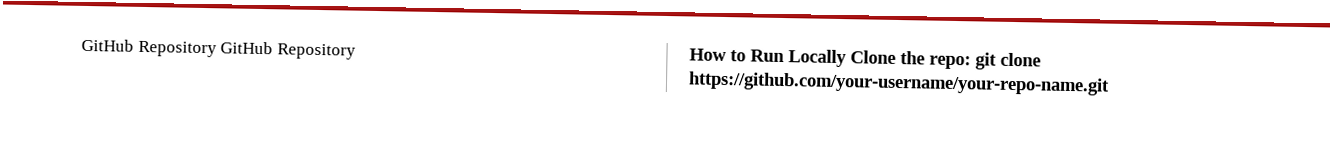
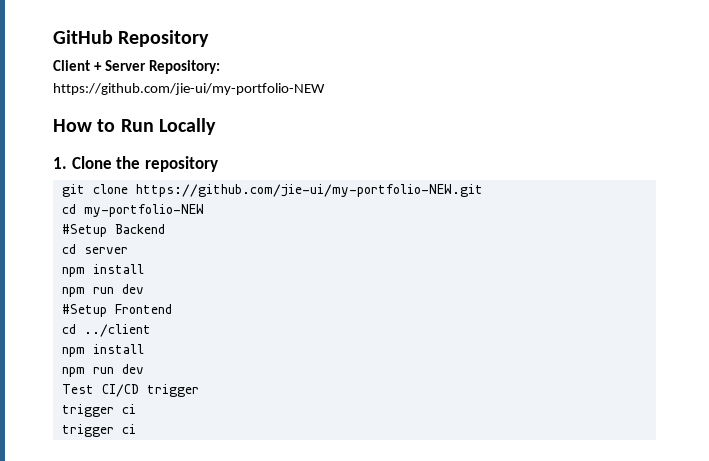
- GitHub Repository GitHub Repository
+ GitHub Repository
+ Client + Server Repository:
+ https://github.com/jie-ui/my-portfolio-NEW
- How to Run Locally Clone the repo: git clone https://github.com/your-username/your-repo-name.git
+ How to Run Locally
+ 1. Clone the repository
+ git clone https://github.com/jie-ui/my-portfolio-NEW.git
+ cd my-portfolio-NEW
+ #Setup Backend
+ cd server
+ npm install
+ npm run dev
+ #Setup Frontend
+ cd ../client
+ npm install
+ npm run dev
+ Test CI/CD trigger
+ trigger ci
+ trigger ci

